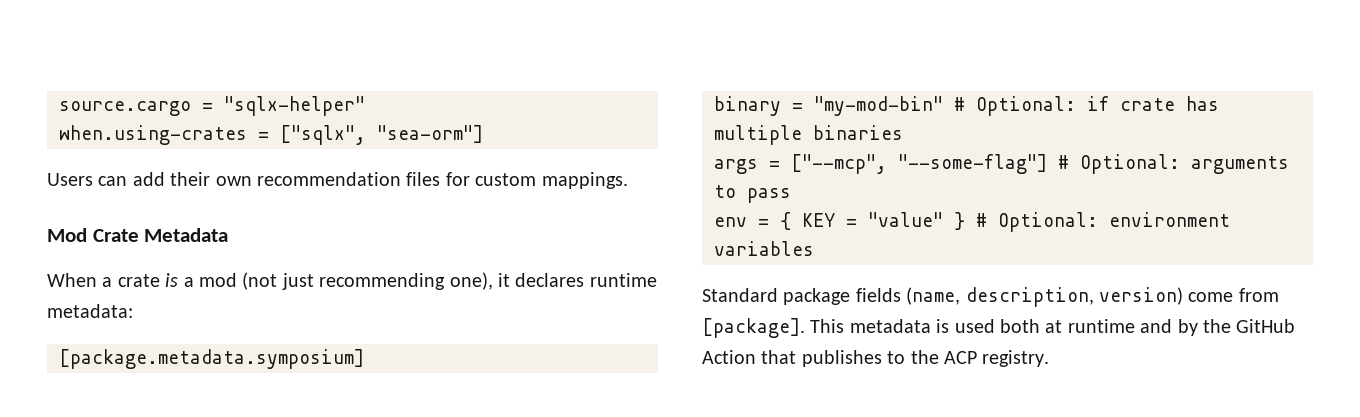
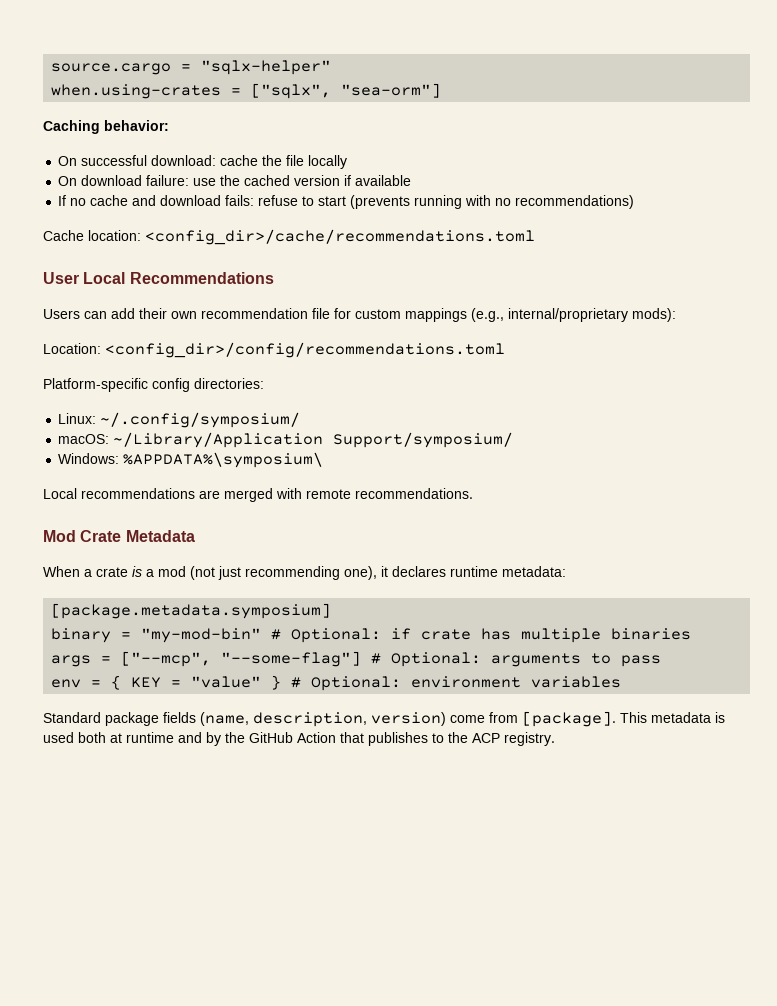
+ Caching behavior:
+ On successful download: cache the file locally
+ On download failure: use the cached version if available
+ If no cache and download fails: refuse to start (prevents running with no recommendations)
+ Cache location: <config_dir>/cache/recommendations.toml
+ User Local Recommendations
- Users can add their own recommendation files for custom mappings.
+ Users can add their own recommendation file for custom mappings (e.g., internal/proprietary mods):
+ Location: <config_dir>/config/recommendations.toml
+ Platform-specific config directories:
+ Linux: ~/.config/symposium/
+ macOS: ~/Library/Application Support/symposium/
+ Windows: %APPDATA%\symposium\
+ Local recommendations are merged with remote recommendations.

